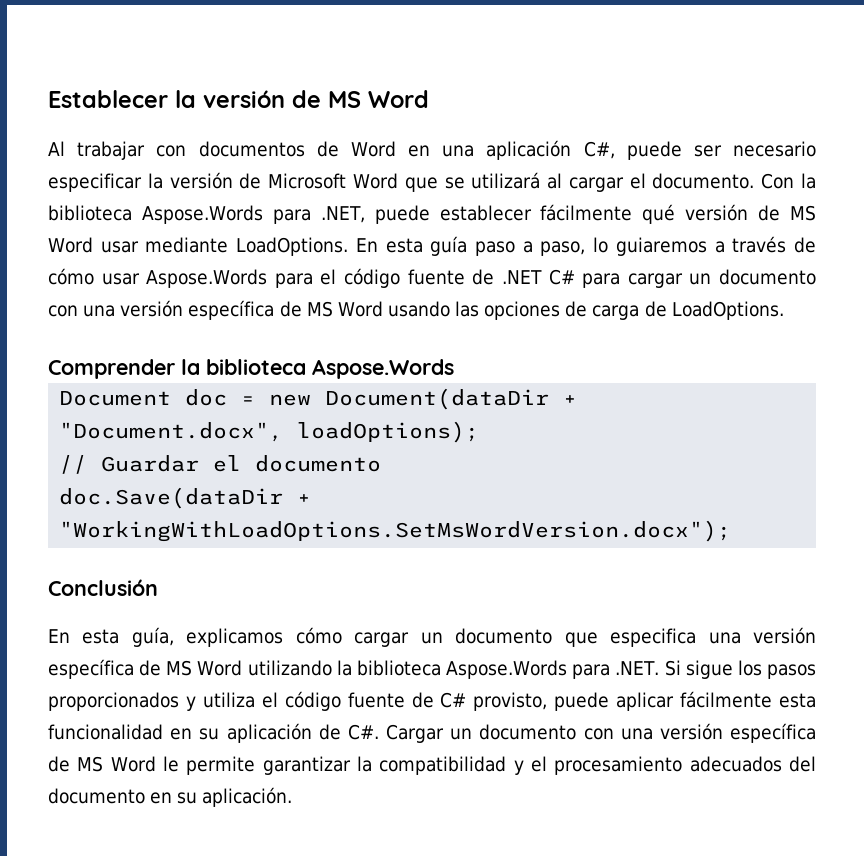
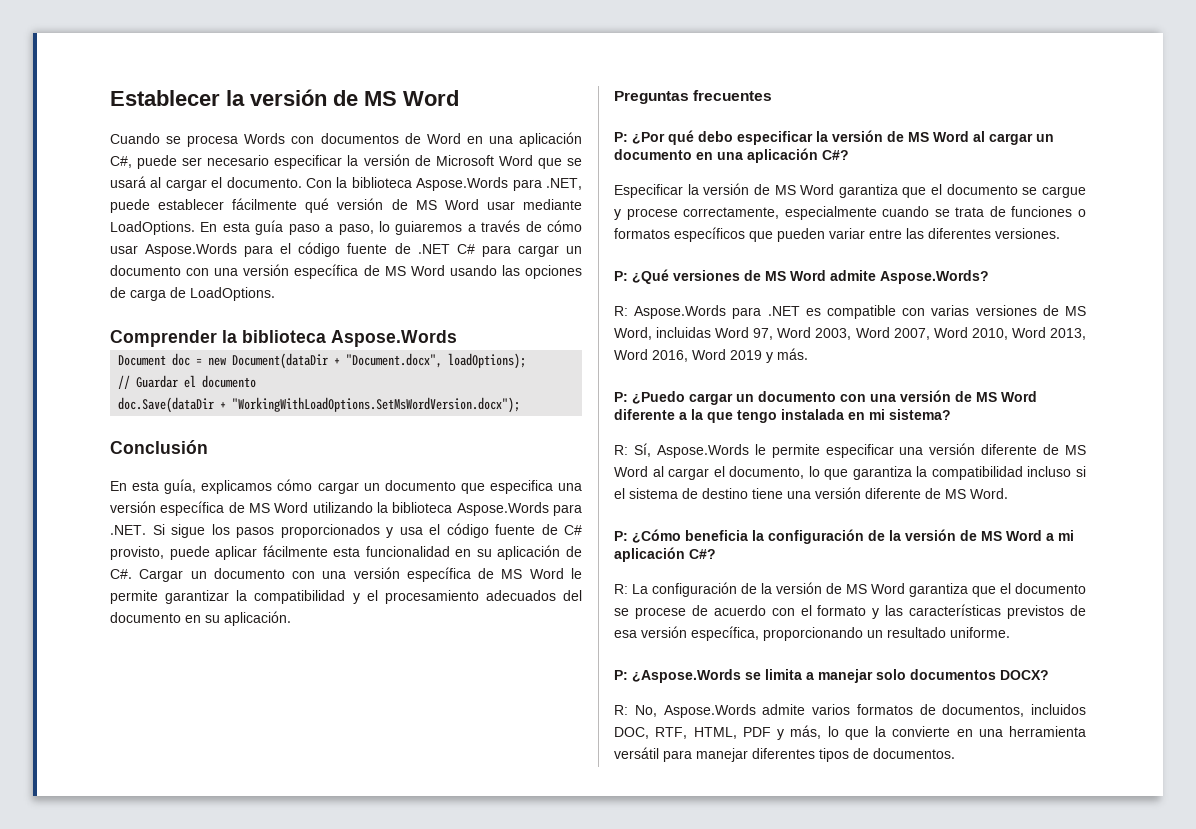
- Al trabajar con documentos de Word en una aplicación C#, puede ser necesario especificar la versión de Microsoft Word que se utilizará al cargar el documento.
+ Cuando se procesa Words con documentos de Word en una aplicación C#, puede ser necesario especificar la versión de Microsoft Word que se usará al cargar el documento.
- En esta guía, explicamos cómo cargar un documento que especifica una versión específica de MS Word utilizando la biblioteca Aspose.Words para .NET. Si sigue los pasos proporcionados y utiliza el código fuente de C# provisto, puede aplicar fácilmente esta funcionalidad en su aplicación de C#. Cargar un documento con una versión específica de MS Word le permite garantizar la compatibilidad y el procesamiento adecuados del documento en su aplicación.
+ En esta guía, explicamos cómo cargar un documento que especifica una versión específica de MS Word utilizando la biblioteca Aspose.Words para .NET. Si sigue los pasos proporcionados y usa el código fuente de C# provisto, puede aplicar fácilmente esta funcionalidad en su aplicación de C#. Cargar un documento con una versión específica de MS Word le permite garantizar la compatibilidad y el procesamiento adecuados del documento en su aplicación.
+ Preguntas frecuentes
+ P: ¿Por qué debo especificar la versión de MS Word al cargar un documento en una aplicación C#?
+ Especificar la versión de MS Word garantiza que el documento se cargue y procese correctamente, especialmente cuando se trata de funciones o formatos específicos que pueden variar entre las diferentes versiones.
+ P: ¿Qué versiones de MS Word admite Aspose.Words?
+ R: Aspose.Words para .NET es compatible con varias versiones de MS Word, incluidas Word 97, Word 2003, Word 2007, Word 2010, Word 2013, Word 2016, Word 2019 y más.
+ P: ¿Puedo cargar un documento con una versión de MS Word diferente a la que tengo instalada en mi sistema?
+ R: Sí, Aspose.Words le permite especificar una versión diferente de MS Word al cargar el documento, lo que garantiza la compatibilidad incluso si el sistema de destino tiene una versión diferente de MS Word.
+ P: ¿Cómo beneficia la configuración de la versión de MS Word a mi aplicación C#?
+ R: La configuración de la versión de MS Word garantiza que el documento se procese de acuerdo con el formato y las características previstos de esa versión específica, proporcionando un resultado uniforme.
+ P: ¿Aspose.Words se limita a manejar solo documentos DOCX?
+ R: No, Aspose.Words admite varios formatos de documentos, incluidos DOC, RTF, HTML, PDF y más, lo que la convierte en una herramienta versátil para manejar diferentes tipos de documentos.

